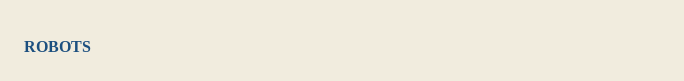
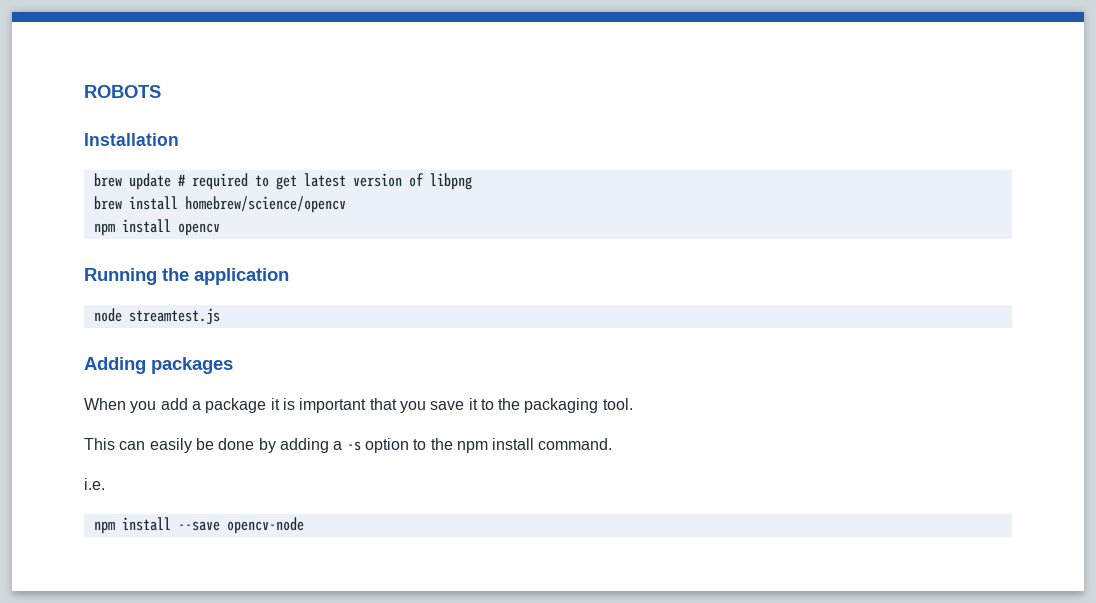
+ Installation
+ brew update # required to get latest version of libpng
+ brew install homebrew/science/opencv
+ npm install opencv
+ Running the application
+ node streamtest.js
+ Adding packages
+ When you add a package it is important that you save it to the packaging tool.
+ This can easily be done by adding a -s option to the npm install command.
+ i.e.
+ npm install --save opencv-node

